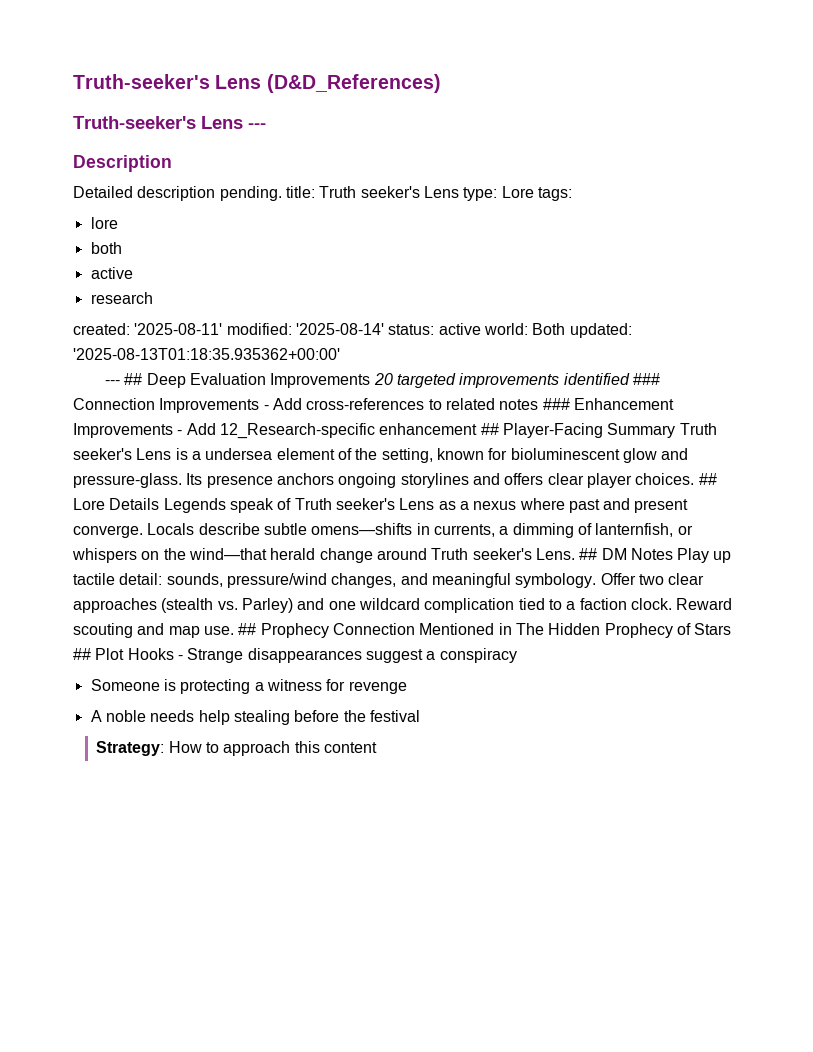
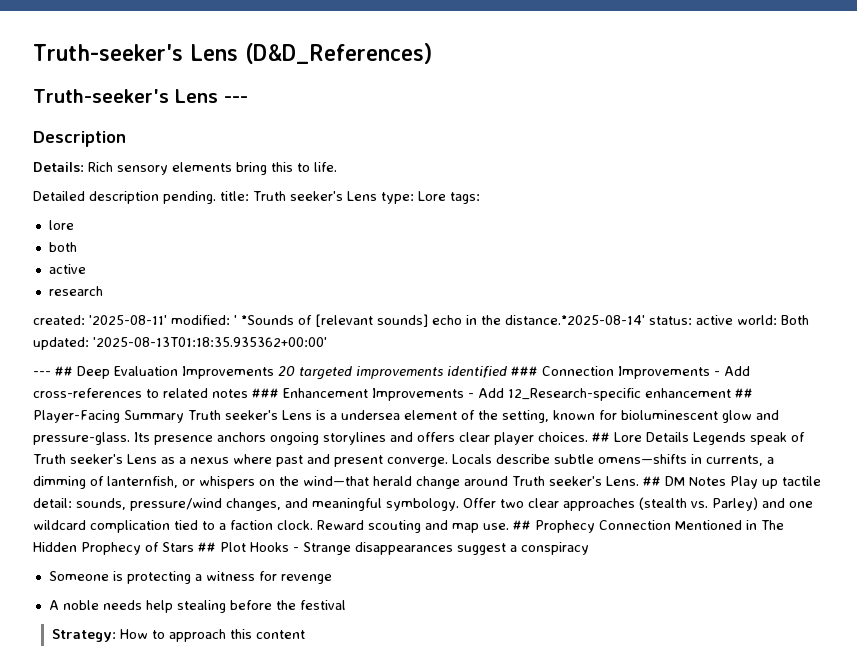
+ Details: Rich sensory elements bring this to life.
- created: '2025-08-11' modified: '2025-08-14' status: active world: Both updated: '2025-08-13T01:18:35.935362+00:00'
+ created: '2025-08-11' modified: ' *Sounds of [relevant sounds] echo in the distance.*2025-08-14' status: active world: Both updated: '2025-08-13T01:18:35.935362+00:00'

